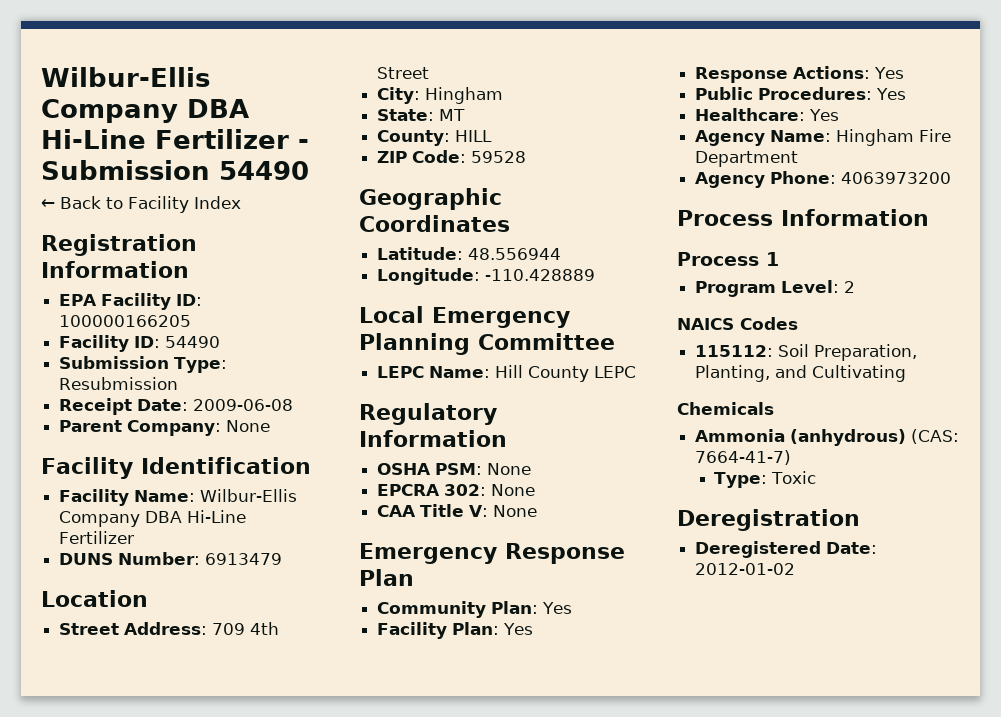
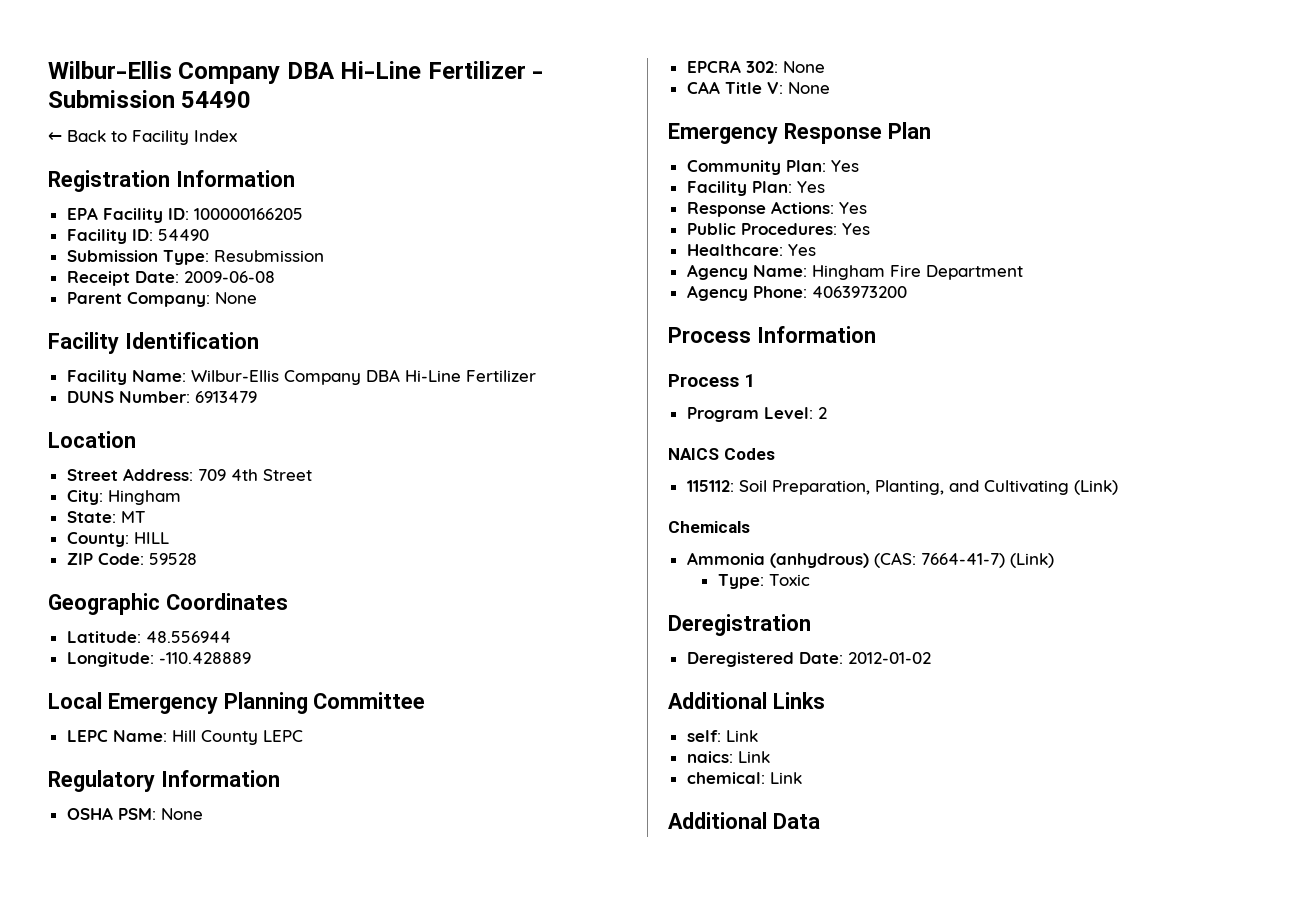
- 115112: Soil Preparation, Planting, and Cultivating
+ 115112: Soil Preparation, Planting, and Cultivating (Link)
- Ammonia (anhydrous) (CAS: 7664-41-7)
+ Ammonia (anhydrous) (CAS: 7664-41-7) (Link)
+ Additional Links
+ self: Link
+ naics: Link
+ chemical: Link
+ Additional Data

